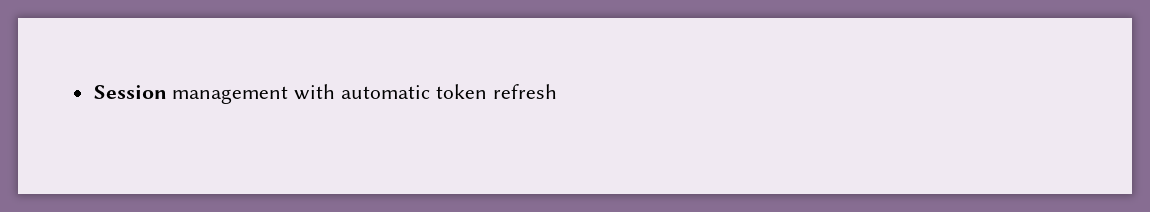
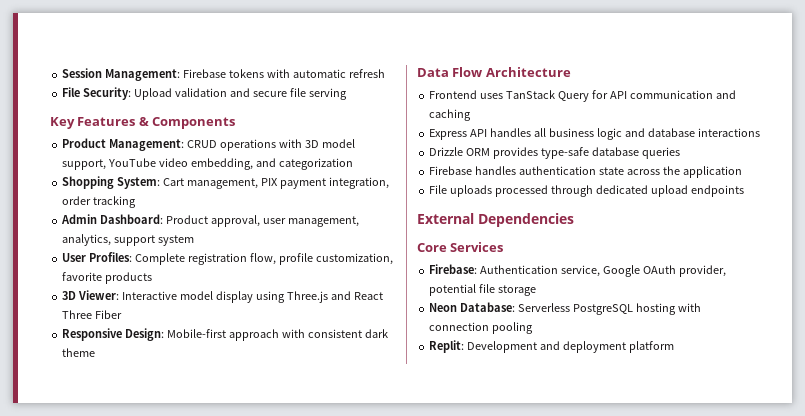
- Session management with automatic token refresh
+ Session Management: Firebase tokens with automatic refresh
+ File Security: Upload validation and secure file serving
+ Key Features & Components
+ Product Management: CRUD operations with 3D model support, YouTube video embedding, and categorization
+ Shopping System: Cart management, PIX payment integration, order tracking
+ Admin Dashboard: Product approval, user management, analytics, support system
+ User Profiles: Complete registration flow, profile customization, favorite products
+ 3D Viewer: Interactive model display using Three.js and React Three Fiber
+ Responsive Design: Mobile-first approach with consistent dark theme
+ Data Flow Architecture
+ Frontend uses TanStack Query for API communication and caching
+ Express API handles all business logic and database interactions
+ Drizzle ORM provides type-safe database queries
+ Firebase handles authentication state across the application
+ File uploads processed through dedicated upload endpoints
+ External Dependencies
+ Core Services
+ Firebase: Authentication service, Google OAuth provider, potential file storage
+ Neon Database: Serverless PostgreSQL hosting with connection pooling
+ Replit: Development and deployment platform

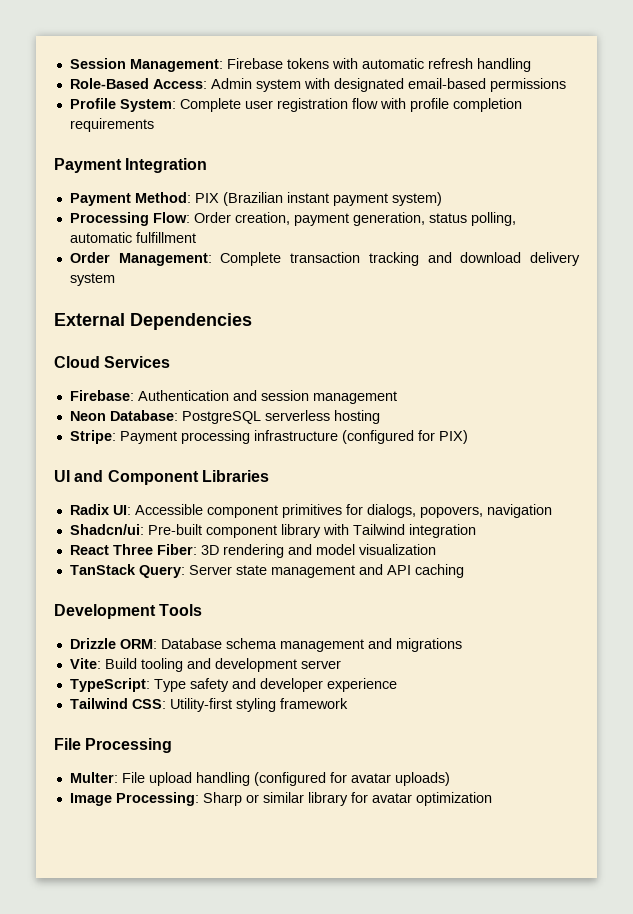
- Session Management: Firebase tokens with automatic refresh
- File Security: Upload validation and secure file serving
- Key Features & Components
- Product Management: CRUD operations with 3D model support, YouTube video embedding, and categorization
- Shopping System: Cart management, PIX payment integration, order tracking
- Admin Dashboard: Product approval, user management, analytics, support system
- User Profiles: Complete registration flow, profile customization, favorite products
- 3D Viewer: Interactive model display using Three.js and React Three Fiber
- Responsive Design: Mobile-first approach with consistent dark theme
- Data Flow Architecture
- Frontend uses TanStack Query for API communication and caching
- Express API handles all business logic and database interactions
- Drizzle ORM provides type-safe database queries
- Firebase handles authentication state across the application
- File uploads processed through dedicated upload endpoints
+ Session Management: Firebase tokens with automatic refresh handling
+ Role-Based Access: Admin system with designated email-based permissions
+ Profile System: Complete user registration flow with profile completion requirements
+ Payment Integration
+ Payment Method: PIX (Brazilian instant payment system)
+ Processing Flow: Order creation, payment generation, status polling, automatic fulfillment
+ Order Management: Complete transaction tracking and download delivery system
- Core Services
+ Cloud Services
- Firebase: Authentication service, Google OAuth provider, potential file storage
+ Firebase: Authentication and session management
- Neon Database: Serverless PostgreSQL hosting with connection pooling
- Replit: Development and deployment platform
+ Neon Database: PostgreSQL serverless hosting
+ Stripe: Payment processing infrastructure (configured for PIX)
+ UI and Component Libraries
+ Radix UI: Accessible component primitives for dialogs, popovers, navigation
+ Shadcn/ui: Pre-built component library with Tailwind integration
+ React Three Fiber: 3D rendering and model visualization
+ TanStack Query: Server state management and API caching
+ Development Tools
+ Drizzle ORM: Database schema management and migrations
+ Vite: Build tooling and development server
+ TypeScript: Type safety and developer experience
+ Tailwind CSS: Utility-first styling framework
+ File Processing
+ Multer: File upload handling (configured for avatar uploads)
+ Image Processing: Sharp or similar library for avatar optimization

